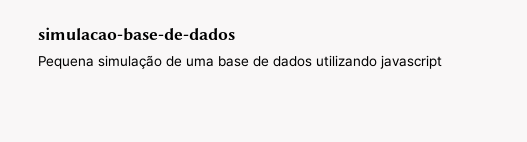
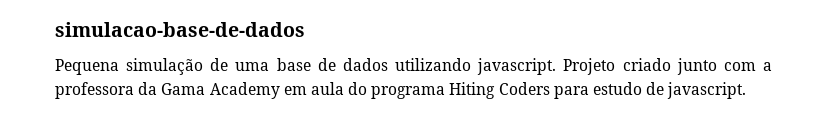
- Pequena simulação de uma base de dados utilizando javascript
+ Pequena simulação de uma base de dados utilizando javascript. Projeto criado junto com a professora da Gama Academy em aula do programa Hiting Coders para estudo de javascript.

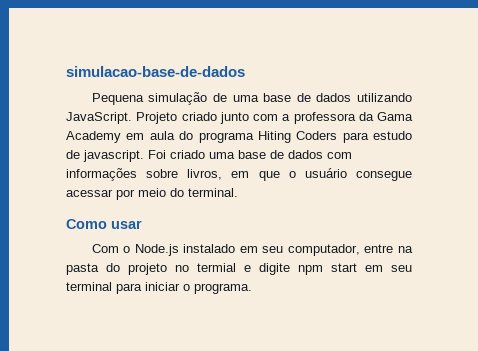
- Pequena simulação de uma base de dados utilizando javascript.
+ Pequena simulação de uma base de dados utilizando JavaScript.
+ Foi criado uma base de dados com informações sobre livros, em que o usuário consegue acessar por meio do terminal.
+ Como usar
+ Com o Node.js instalado em seu computador, entre na pasta do projeto no termial e digite npm start em seu terminal para iniciar o programa.

